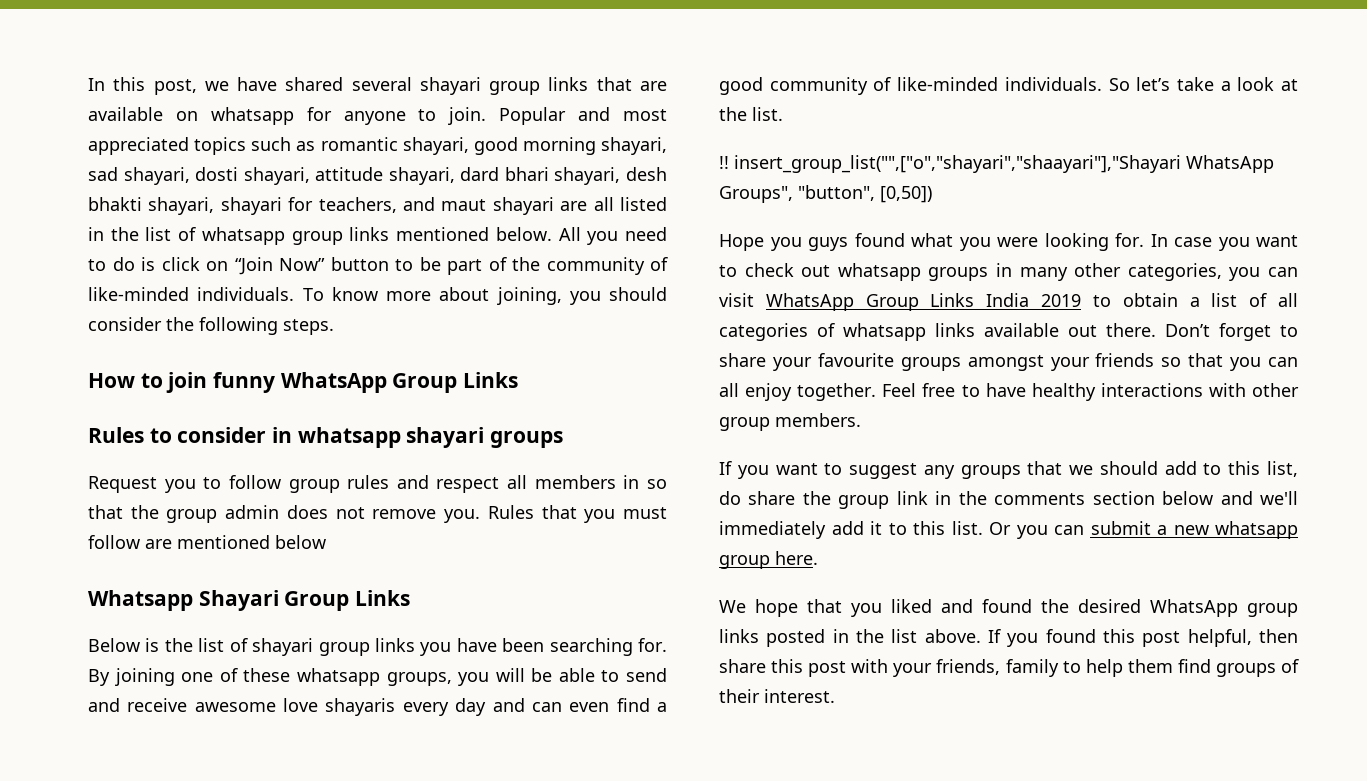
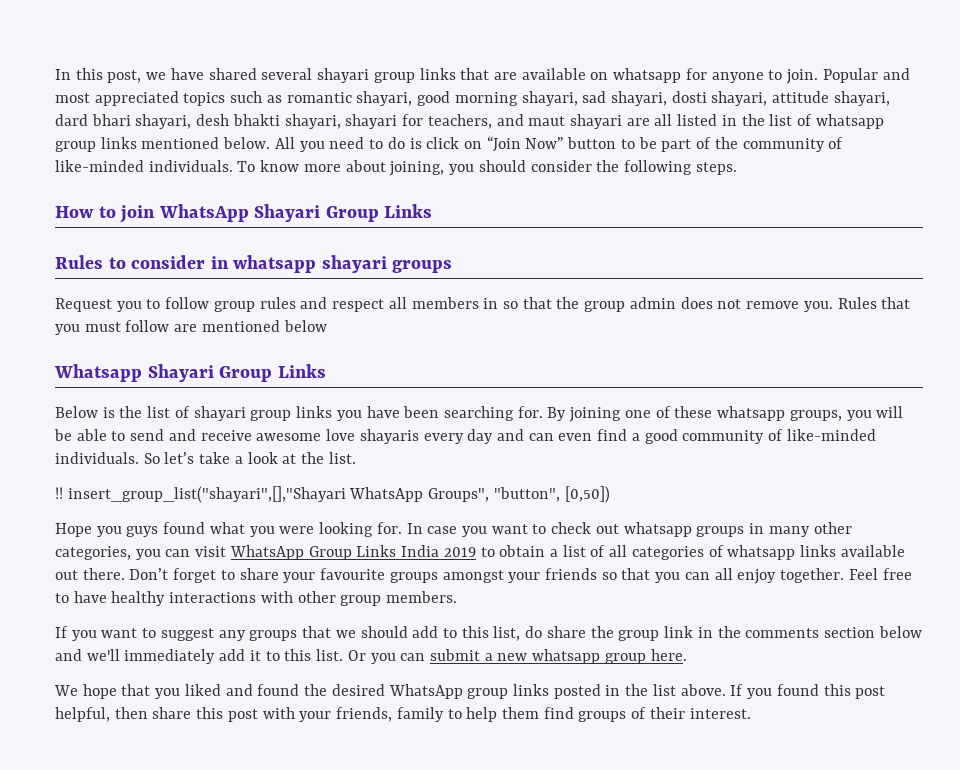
- How to join funny WhatsApp Group Links
+ How to join WhatsApp Shayari Group Links
- !! insert_group_list("",["o","shayari","shaayari"],"Shayari WhatsApp Groups", "button", [0,50])
+ !! insert_group_list("shayari",[],"Shayari WhatsApp Groups", "button", [0,50])

